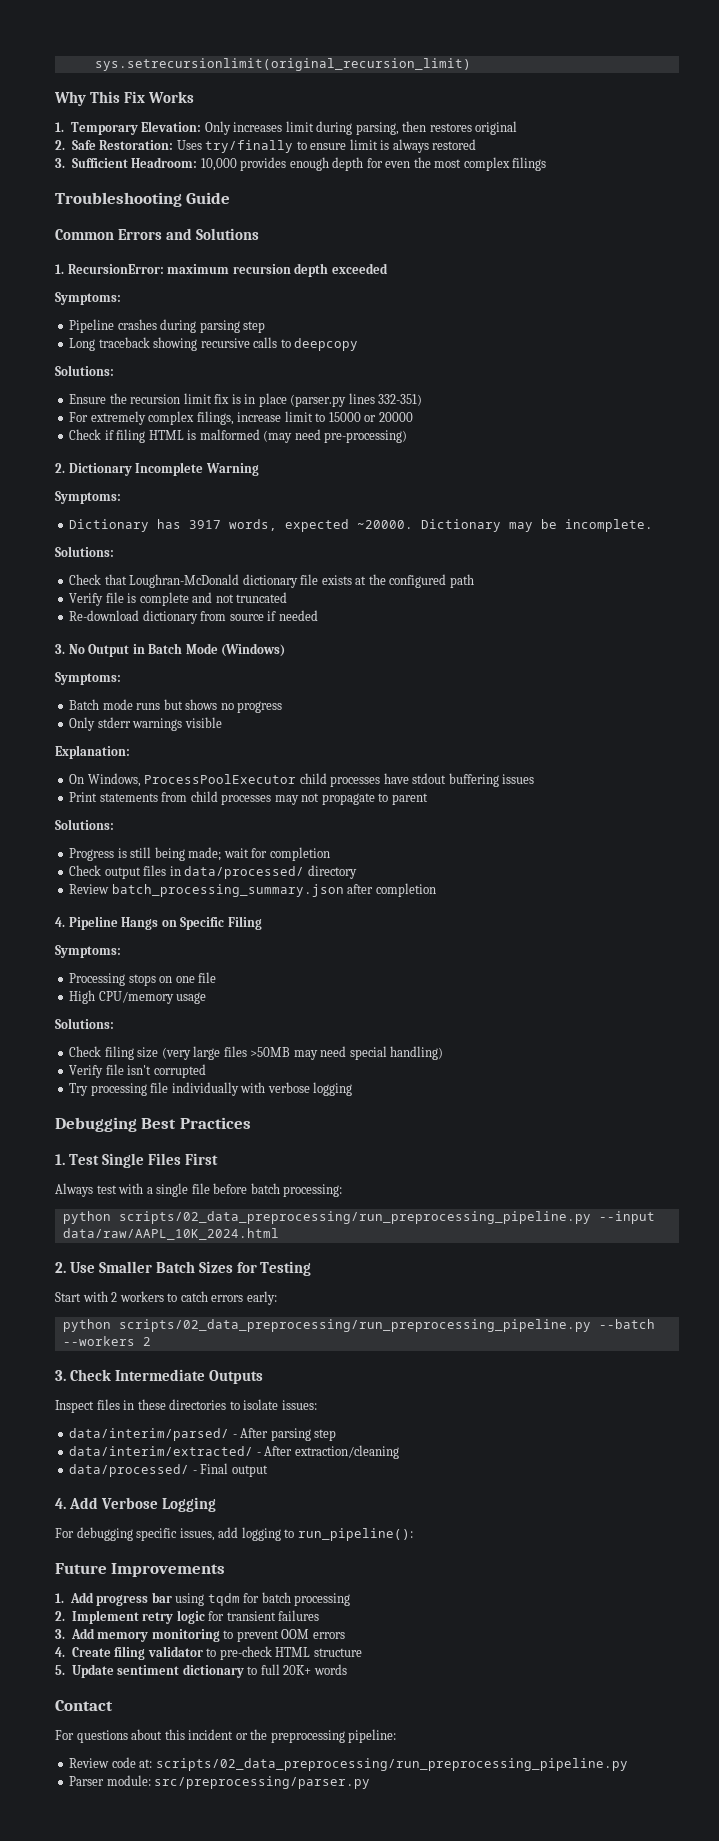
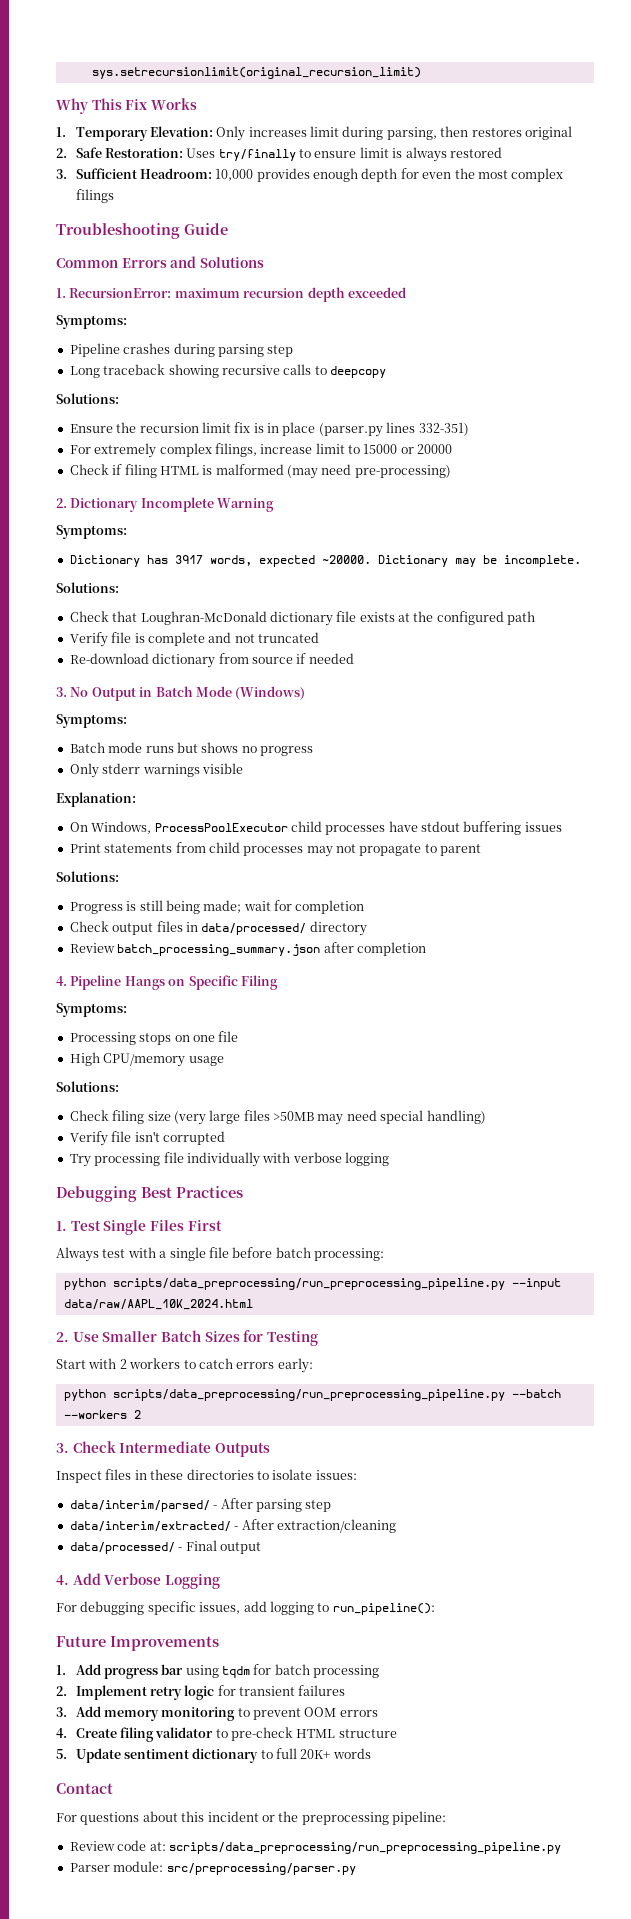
- python scripts/02_data_preprocessing/run_preprocessing_pipeline.py --input data/raw/AAPL_10K_2024.html
+ python scripts/data_preprocessing/run_preprocessing_pipeline.py --input data/raw/AAPL_10K_2024.html
- python scripts/02_data_preprocessing/run_preprocessing_pipeline.py --batch --workers 2
+ python scripts/data_preprocessing/run_preprocessing_pipeline.py --batch --workers 2
- Review code at: scripts/02_data_preprocessing/run_preprocessing_pipeline.py
+ Review code at: scripts/data_preprocessing/run_preprocessing_pipeline.py

